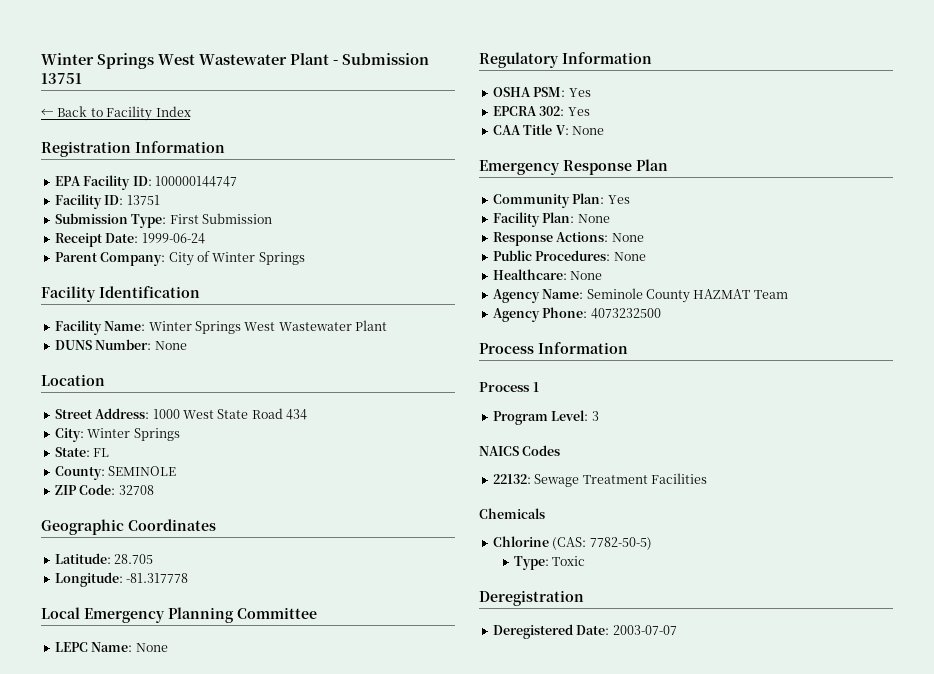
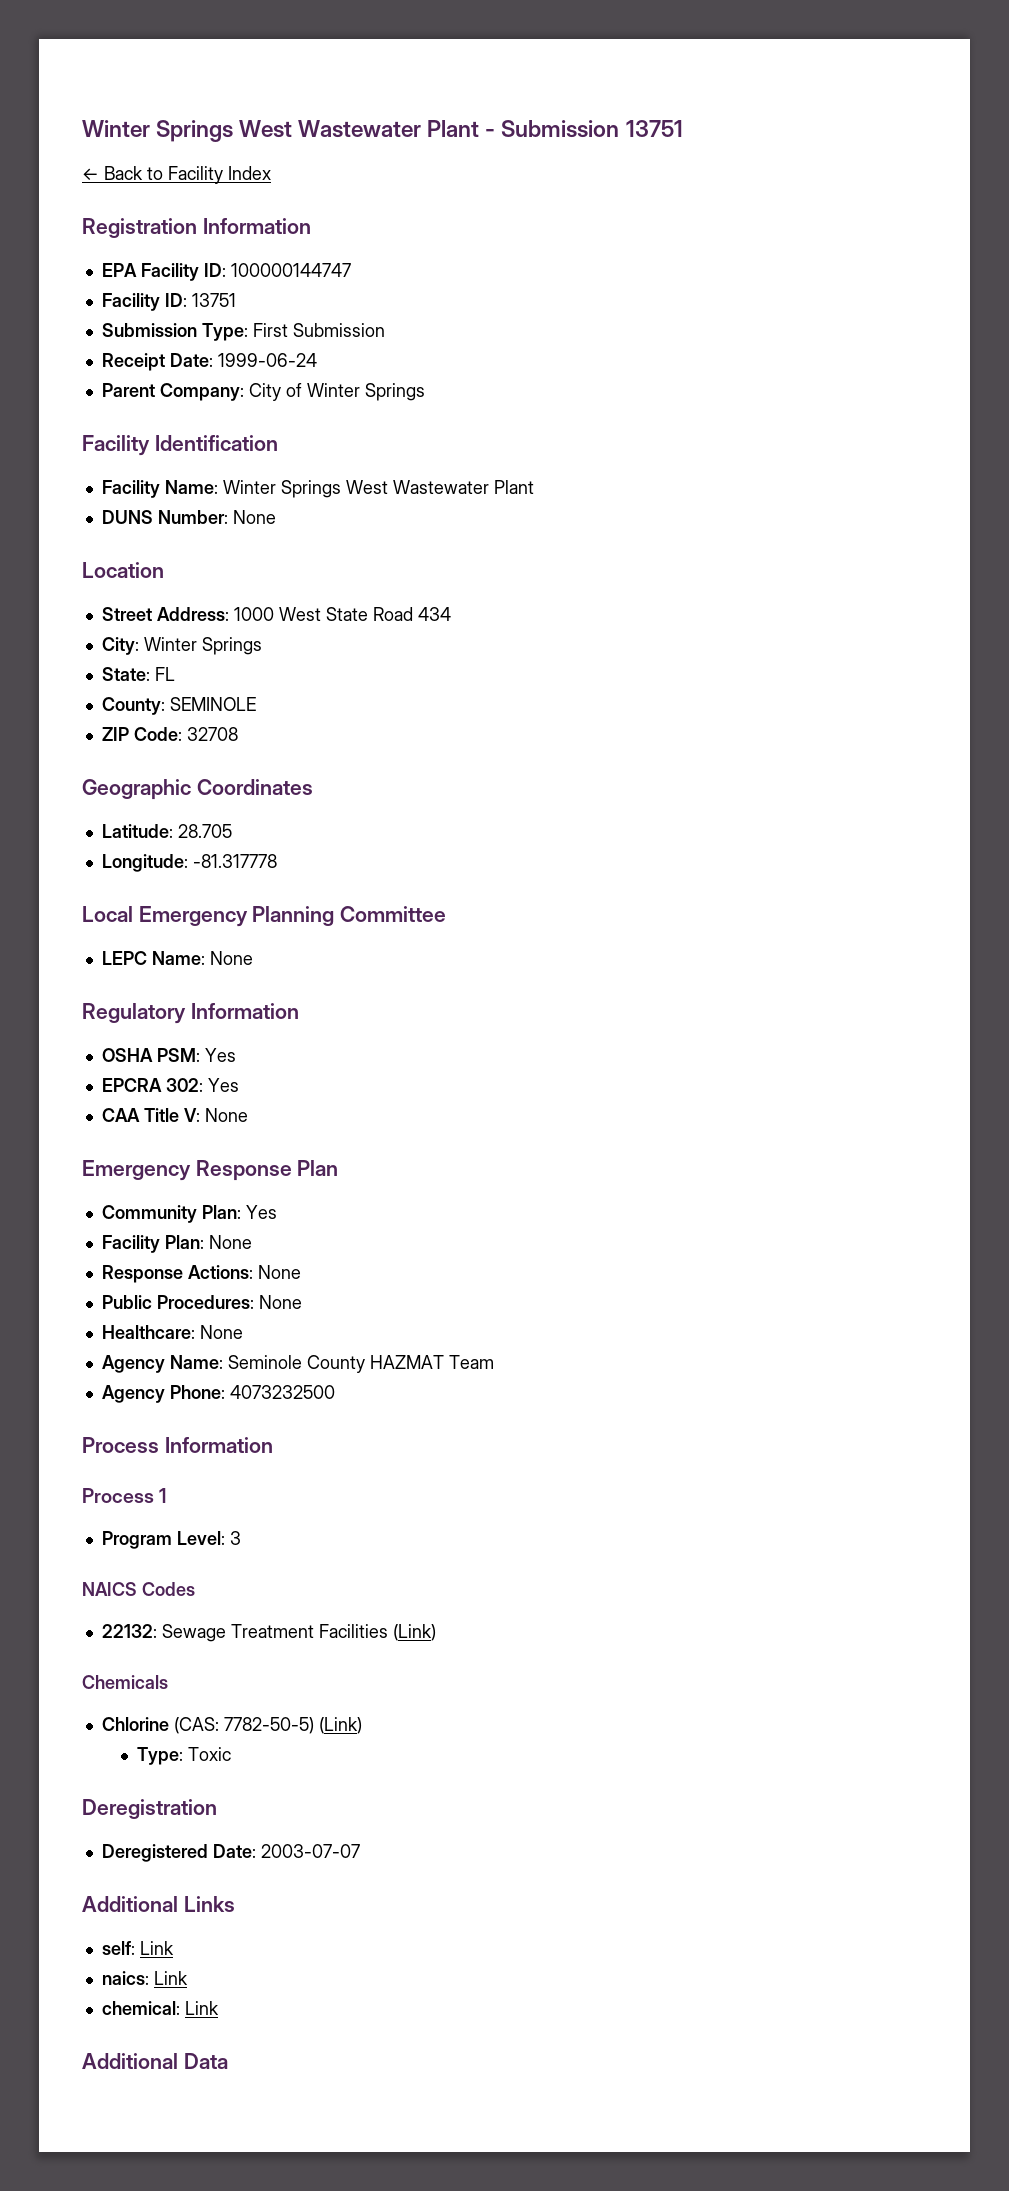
- 22132: Sewage Treatment Facilities
+ 22132: Sewage Treatment Facilities (Link)
- Chlorine (CAS: 7782-50-5)
+ Chlorine (CAS: 7782-50-5) (Link)
+ Additional Links
+ self: Link
+ naics: Link
+ chemical: Link
+ Additional Data

